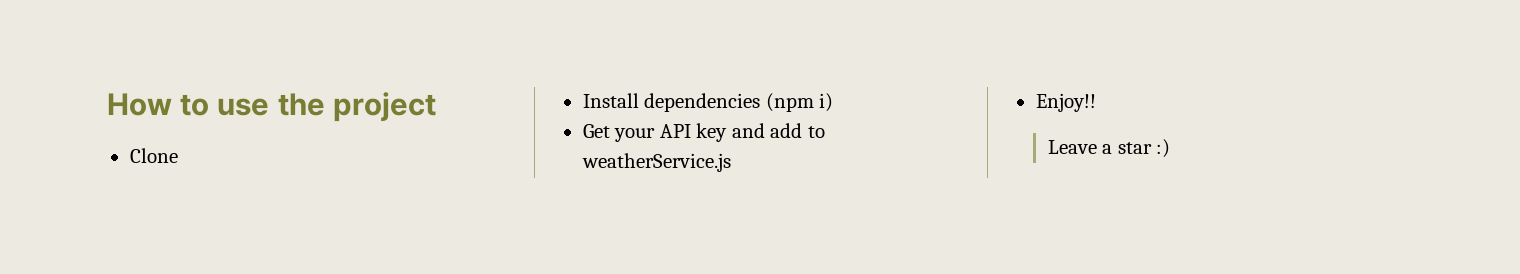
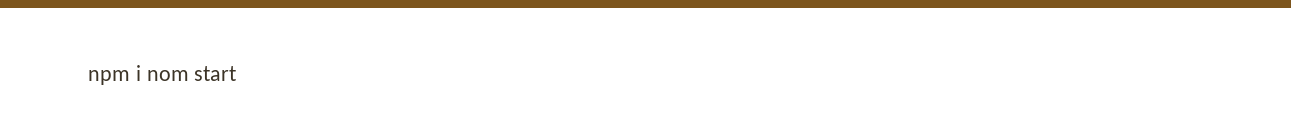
- How to use the project
- Clone
- Install dependencies (npm i)
- Get your API key and add to weatherService.js
- Enjoy!!
- Leave a star :)
+ npm i nom start

